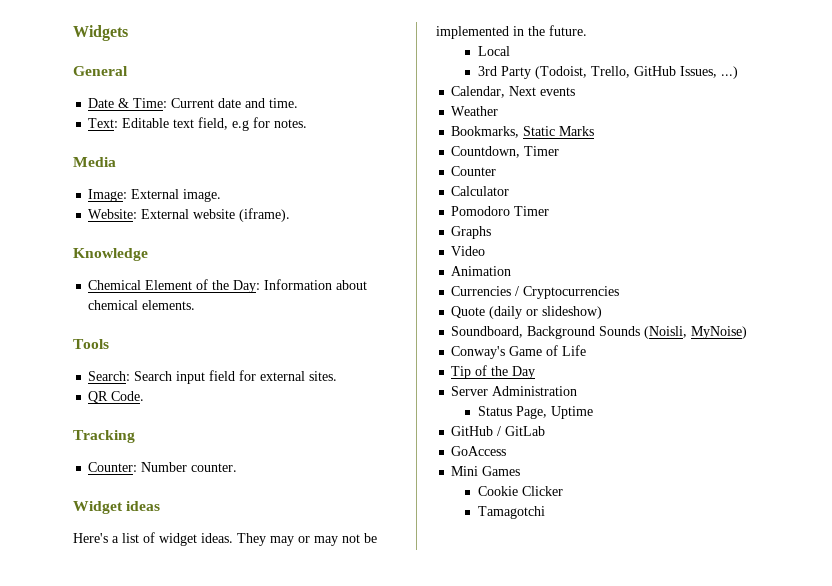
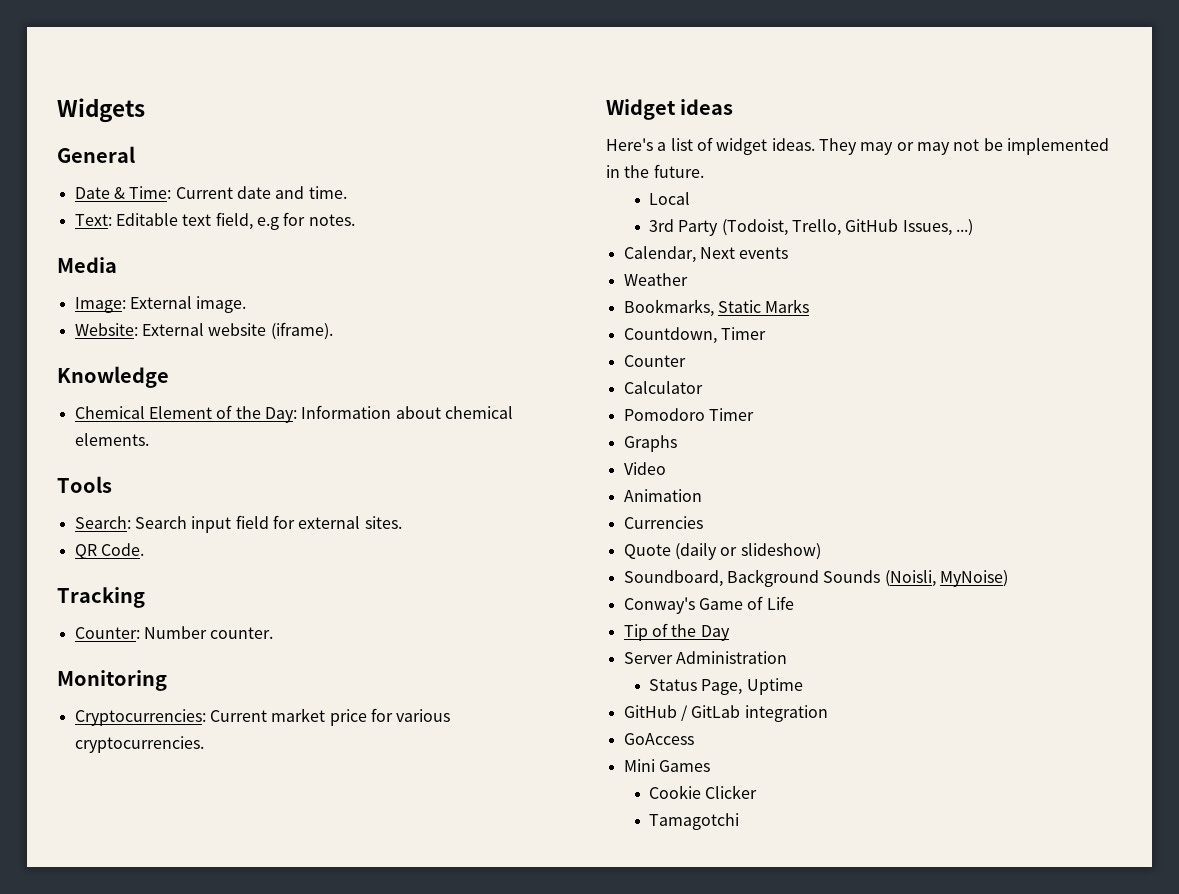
+ Monitoring
+ Cryptocurrencies: Current market price for various cryptocurrencies.
- Currencies / Cryptocurrencies
+ Currencies
- GitHub / GitLab
+ GitHub / GitLab integration

